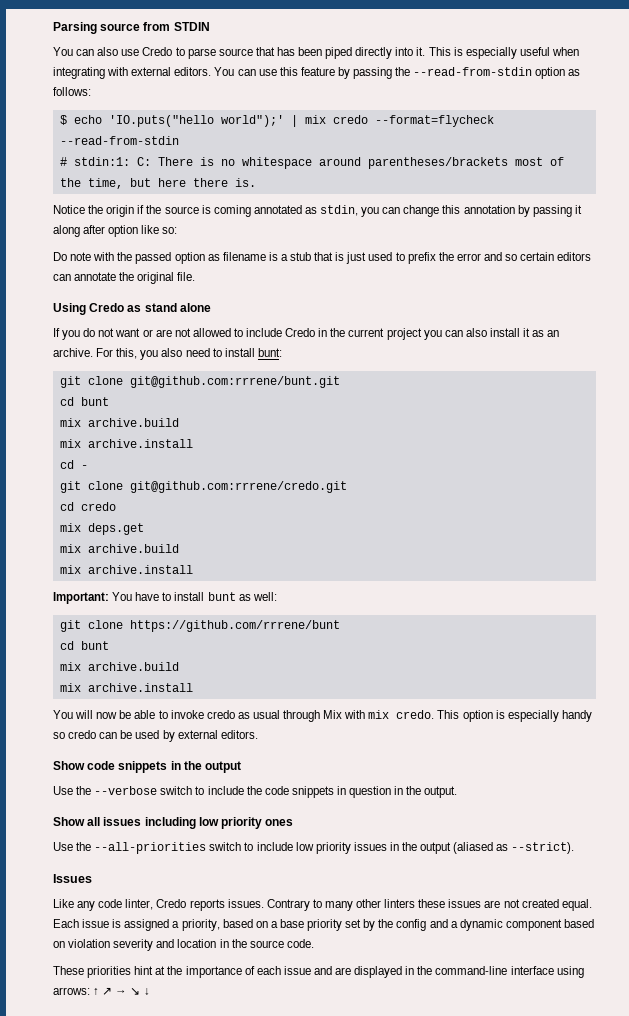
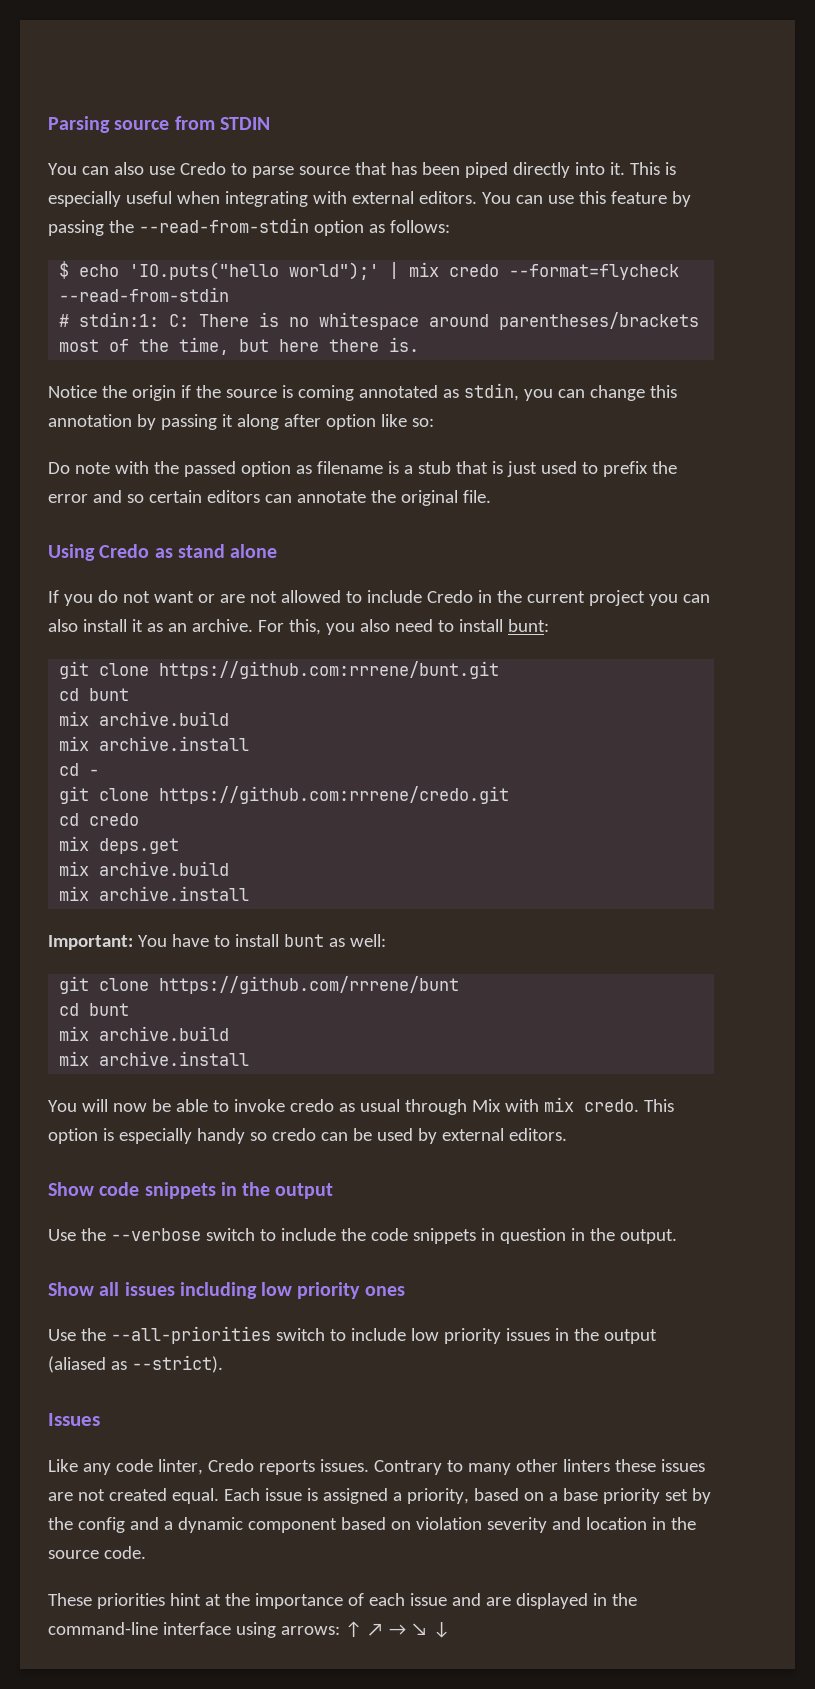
- git clone git@github.com:rrrene/bunt.git
+ git clone https://github.com:rrrene/bunt.git
- git clone git@github.com:rrrene/credo.git
+ git clone https://github.com:rrrene/credo.git

